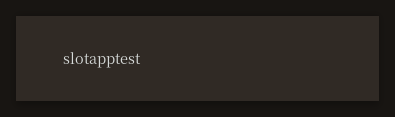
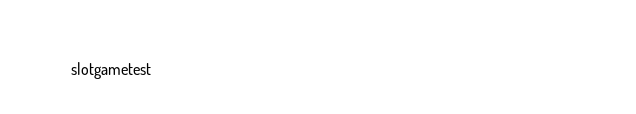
- slotapptest
+ slotgametest

